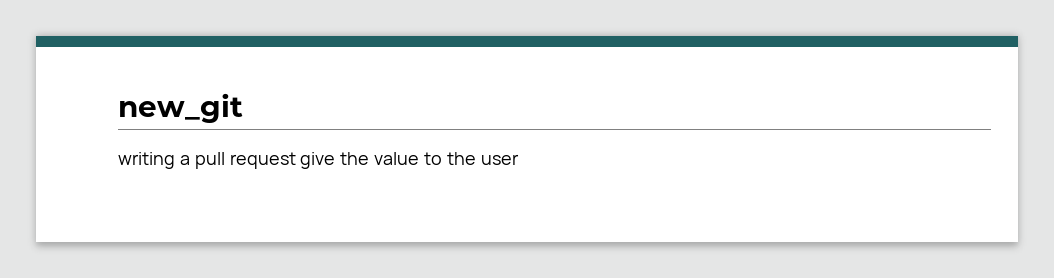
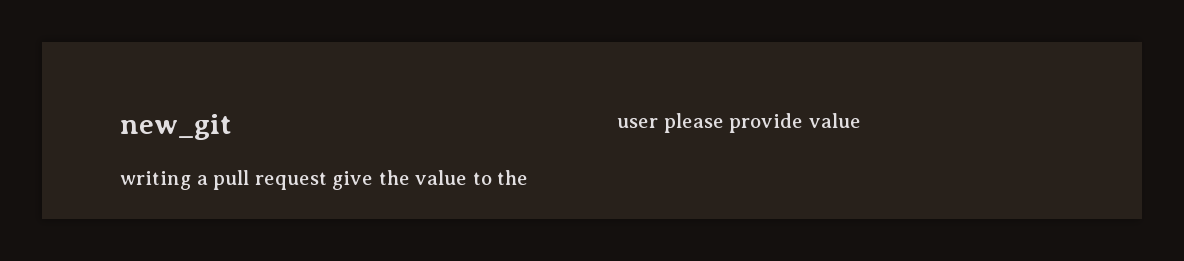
- writing a pull request give the value to the user
+ writing a pull request give the value to the user please provide value

